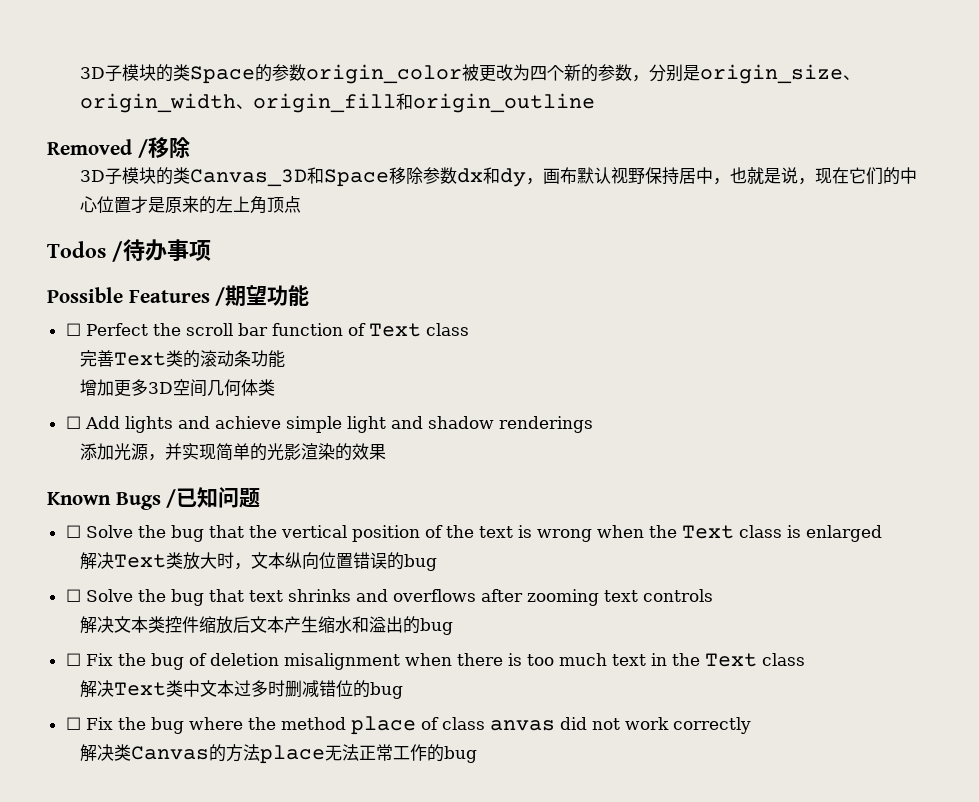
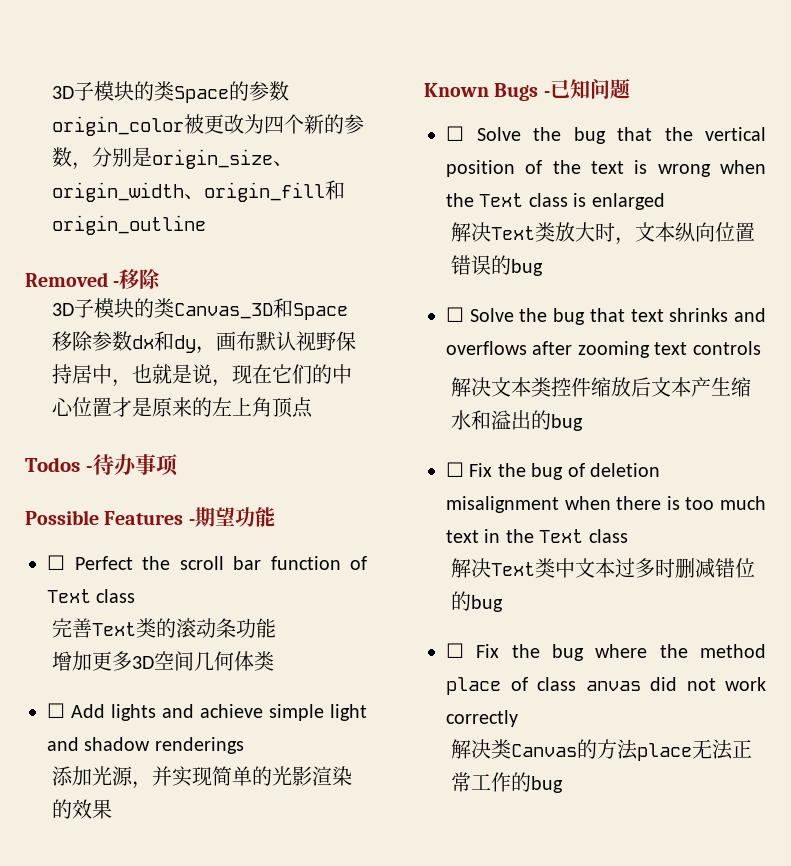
- Removed /移除
+ Removed -移除
- Todos /待办事项
+ Todos -待办事项
- Possible Features /期望功能
+ Possible Features -期望功能
- Known Bugs /已知问题
+ Known Bugs -已知问题

